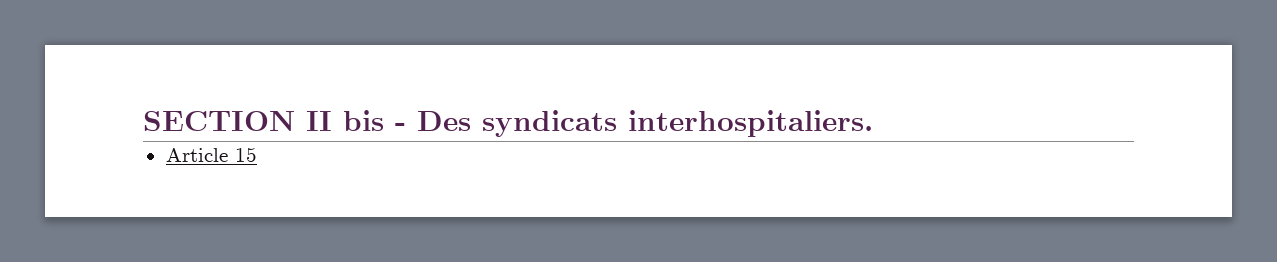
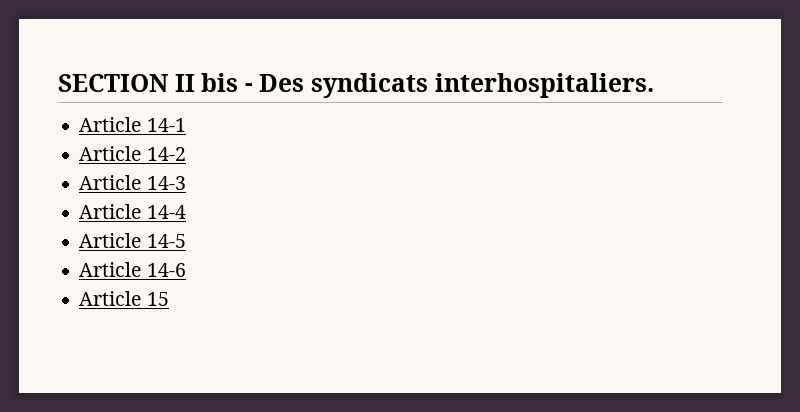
+ Article 14-1
+ Article 14-2
+ Article 14-3
+ Article 14-4
+ Article 14-5
+ Article 14-6

